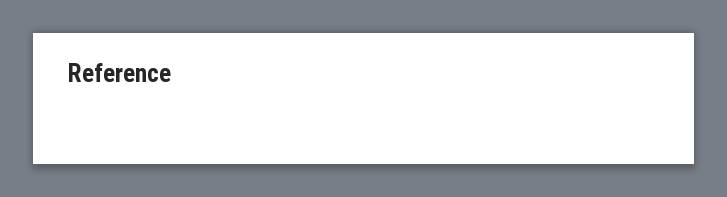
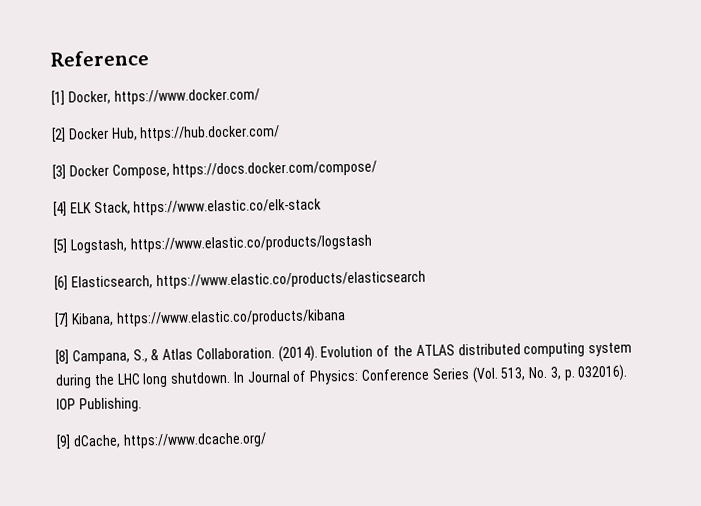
+ [1] Docker, https://www.docker.com/
+ [2] Docker Hub, https://hub.docker.com/
+ [3] Docker Compose, https://docs.docker.com/compose/
+ [4] ELK Stack, https://www.elastic.co/elk-stack
+ [5] Logstash, https://www.elastic.co/products/logstash
+ [6] Elasticsearch, https://www.elastic.co/products/elasticsearch
+ [7] Kibana, https://www.elastic.co/products/kibana
+ [8] Campana, S., & Atlas Collaboration. (2014). Evolution of the ATLAS distributed computing system during the LHC long shutdown. In Journal of Physics: Conference Series (Vol. 513, No. 3, p. 032016). IOP Publishing.
+ [9] dCache, https://www.dcache.org/

